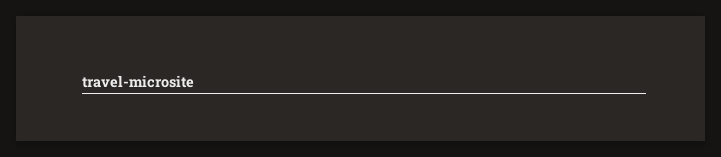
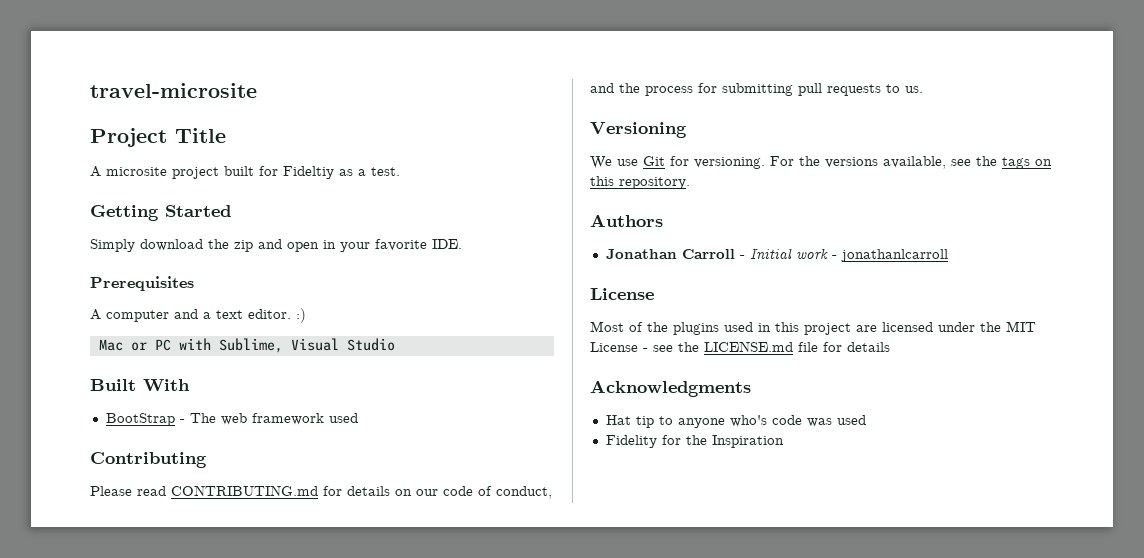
+ Project Title
+ A microsite project built for Fideltiy as a test.
+ Getting Started
+ Simply download the zip and open in your favorite IDE.
+ Prerequisites
+ A computer and a text editor. :)
+ Mac or PC with Sublime, Visual Studio
+ Built With
+ BootStrap - The web framework used
+ Contributing
+ Please read CONTRIBUTING.md for details on our code of conduct, and the process for submitting pull requests to us.
+ Versioning
+ We use Git for versioning. For the versions available, see the tags on this repository.
+ Authors
+ Jonathan Carroll - Initial work - jonathanlcarroll
+ License
+ Most of the plugins used in this project are licensed under the MIT License - see the LICENSE.md file for details
+ Acknowledgments
+ Hat tip to anyone who's code was used
+ Fidelity for the Inspiration

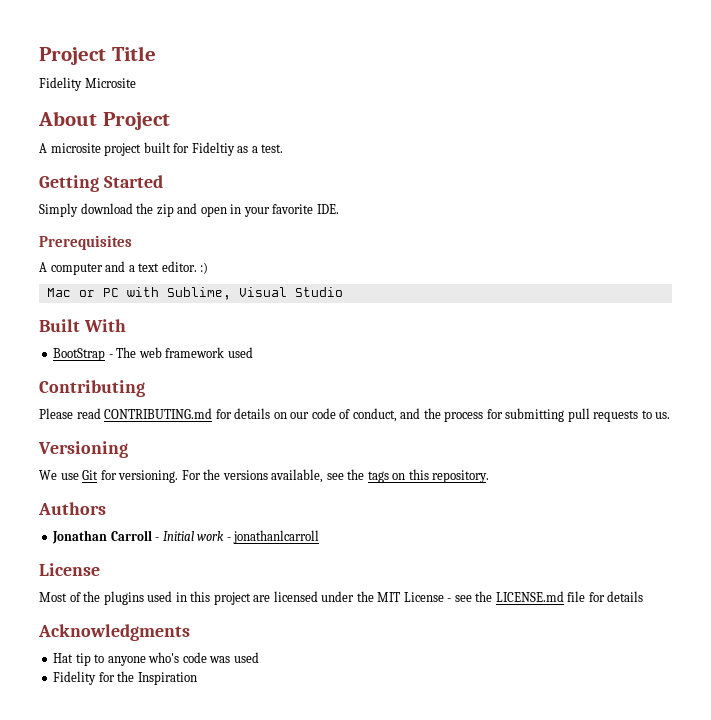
- travel-microsite
+ Fidelity Microsite
+ About Project

